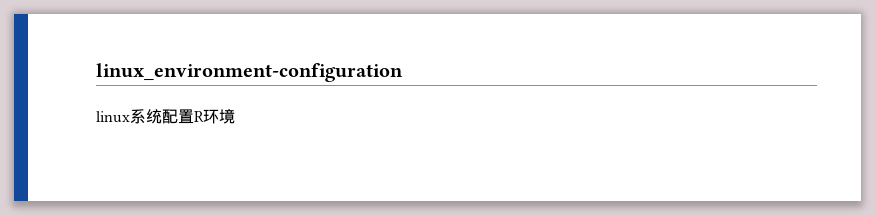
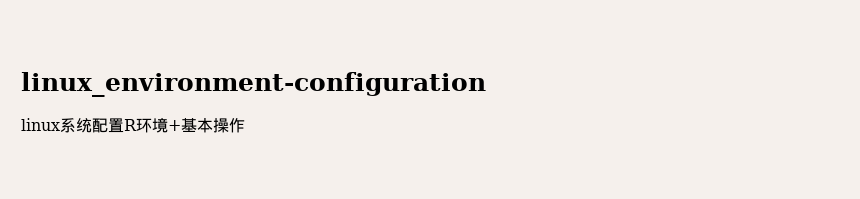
- linux系统配置R环境
+ linux系统配置R环境+基本操作

